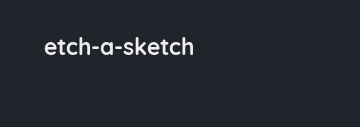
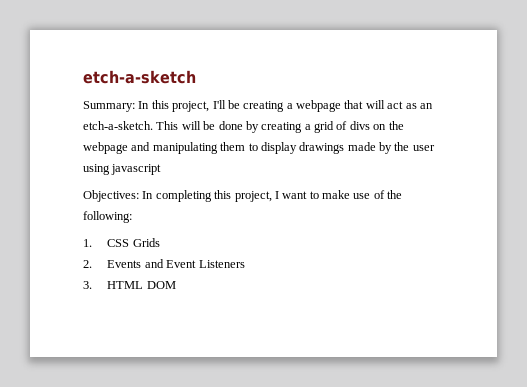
+ Summary: In this project, I'll be creating a webpage that will act as an etch-a-sketch. This will be done by creating a grid of divs on the webpage and manipulating them to display drawings made by the user using javascript
+ Objectives: In completing this project, I want to make use of the following:
+ 1. CSS Grids
+ 2. Events and Event Listeners
+ 3. HTML DOM

